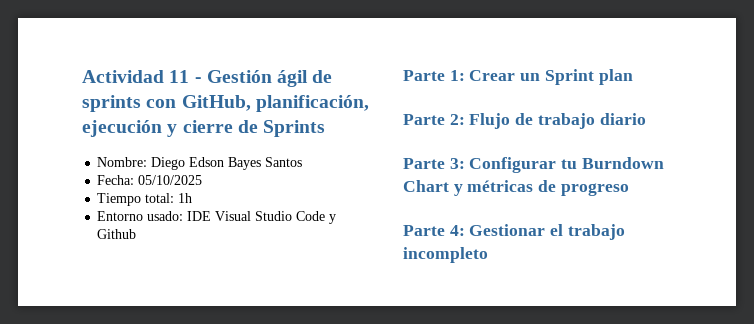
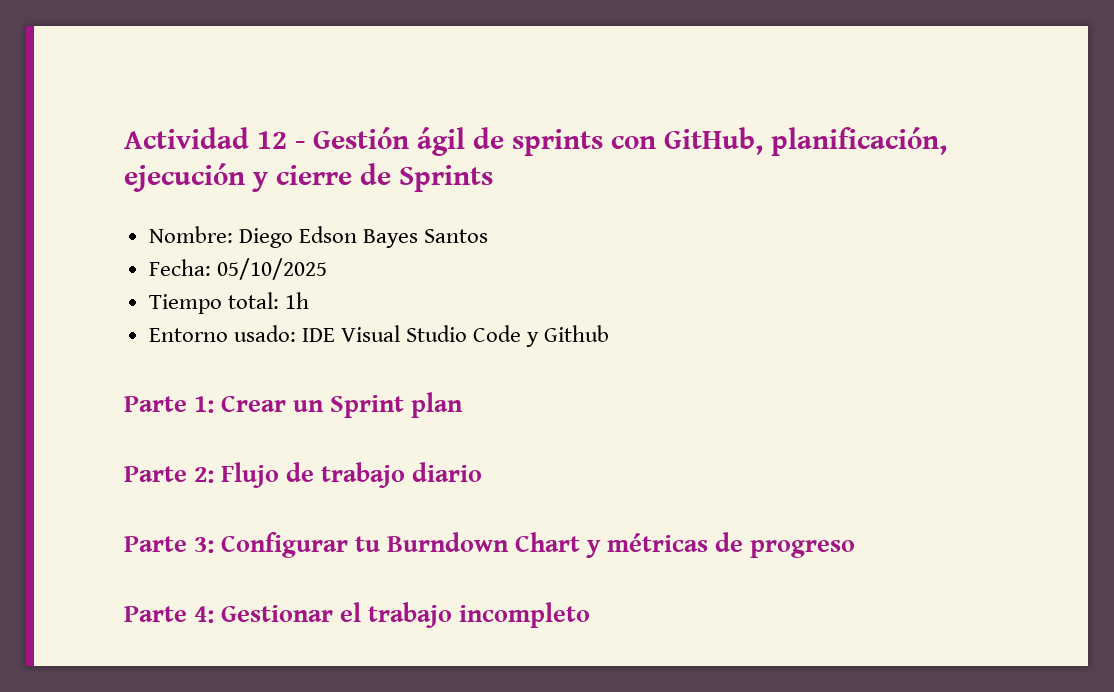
- Actividad 11 - Gestión ágil de sprints con GitHub, planificación, ejecución y cierre de Sprints
+ Actividad 12 - Gestión ágil de sprints con GitHub, planificación, ejecución y cierre de Sprints

